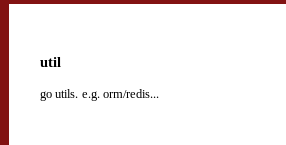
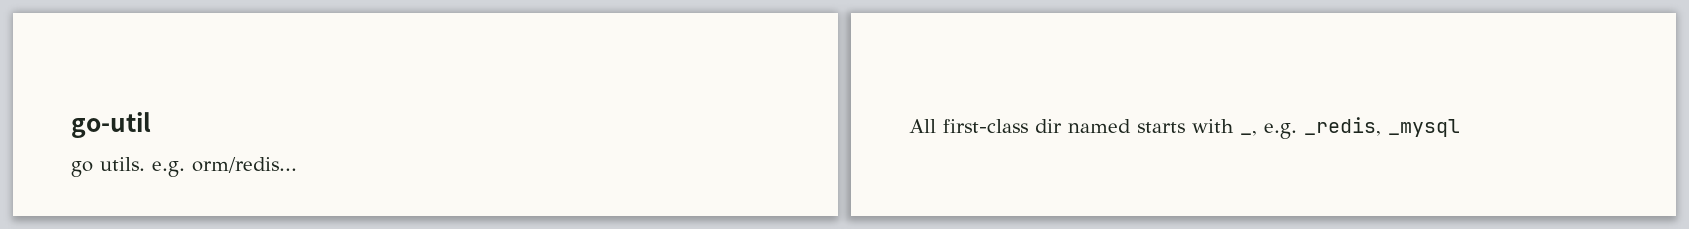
- util
+ go-util
+ All first-class dir named starts with _, e.g. _redis, _mysql

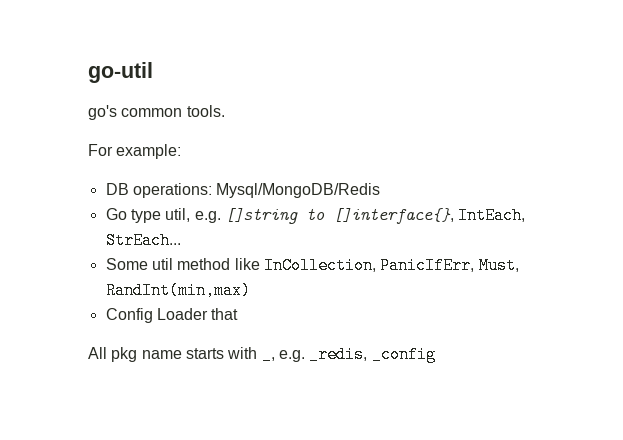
- go utils. e.g. orm/redis...
- All first-class dir named starts with _, e.g. _redis, _mysql
+ go's common tools.
+ For example:
+ DB operations: Mysql/MongoDB/Redis
+ Go type util, e.g. []string to []interface{}, IntEach, StrEach...
+ Some util method like InCollection, PanicIfErr, Must, RandInt(min,max)
+ Config Loader that
+ All pkg name starts with _, e.g. _redis, _config

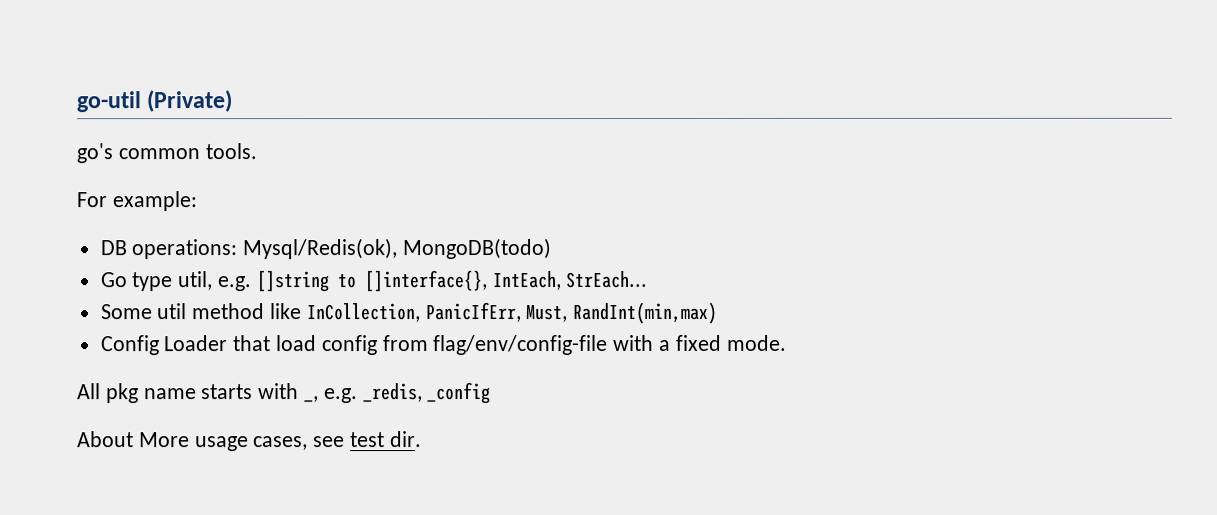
- go-util
+ go-util (Private)
- DB operations: Mysql/MongoDB/Redis
+ DB operations: Mysql/Redis(ok), MongoDB(todo)
- Config Loader that
+ Config Loader that load config from flag/env/config-file with a fixed mode.
+ About More usage cases, see test dir.

